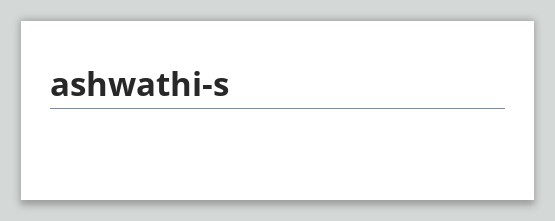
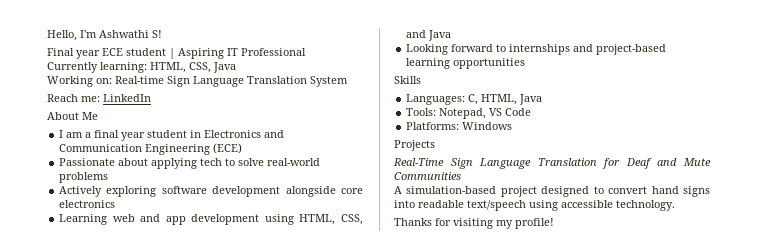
- ashwathi-s
+ Hello, I'm Ashwathi S!
+ Final year ECE student | Aspiring IT Professional
+ Currently learning: HTML, CSS, Java
+ Working on: Real-time Sign Language Translation System
+ Reach me: LinkedIn
+ About Me
+ I am a final year student in Electronics and Communication Engineering (ECE)
+ Passionate about applying tech to solve real-world problems
+ Actively exploring software development alongside core electronics
+ Learning web and app development using HTML, CSS, and Java
+ Looking forward to internships and project-based learning opportunities
+ Skills
+ Languages: C, HTML, Java
+ Tools: Notepad, VS Code
+ Platforms: Windows
+ Projects
+ Real-Time Sign Language Translation for Deaf and Mute Communities
+ A simulation-based project designed to convert hand signs into readable text/speech using accessible technology.
+ Thanks for visiting my profile!

